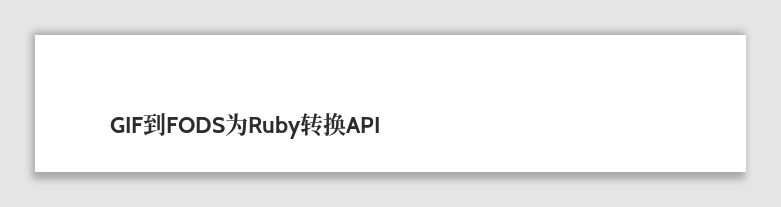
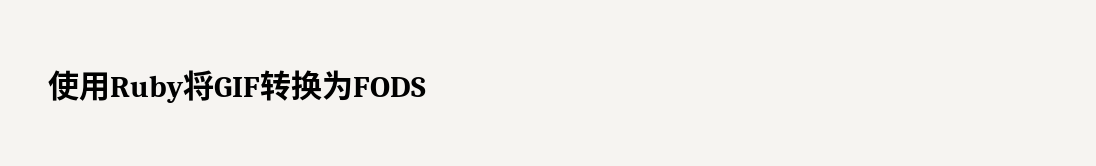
- GIF到FODS为Ruby转换API
+ 使用Ruby将GIF转换为FODS

